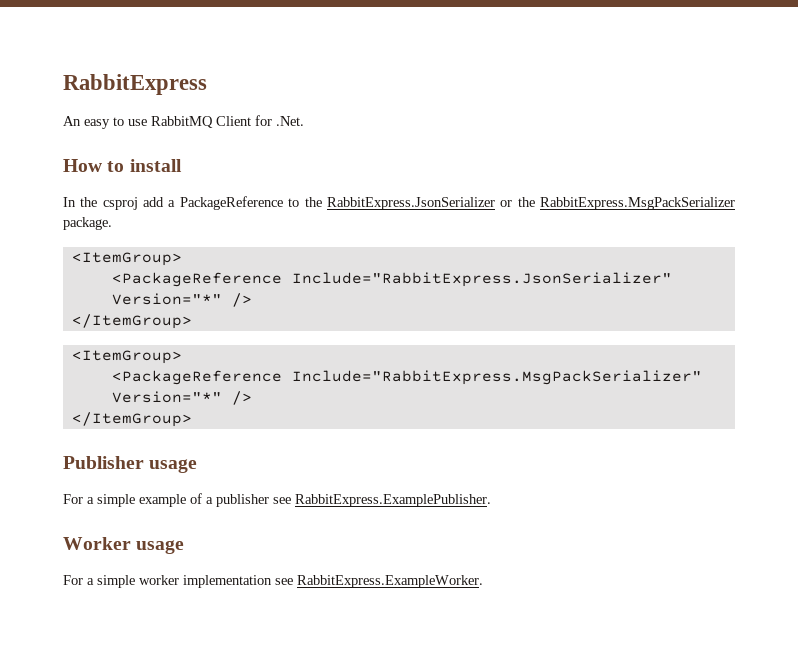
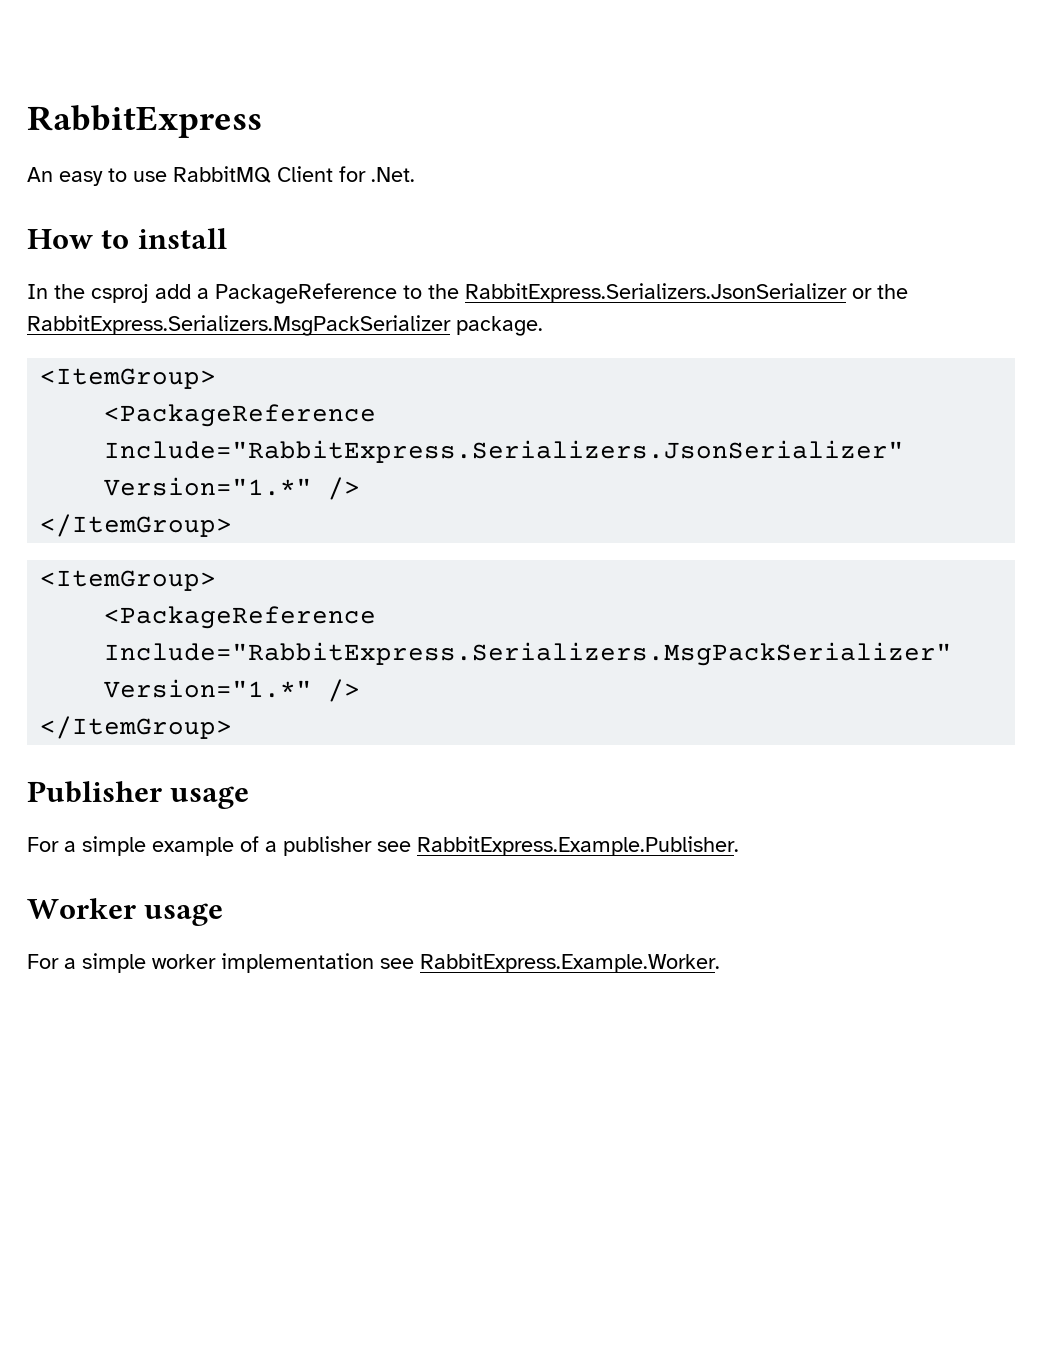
- In the csproj add a PackageReference to the RabbitExpress.JsonSerializer or the RabbitExpress.MsgPackSerializer package.
+ In the csproj add a PackageReference to the RabbitExpress.Serializers.JsonSerializer or the RabbitExpress.Serializers.MsgPackSerializer package.
- <PackageReference Include="RabbitExpress.JsonSerializer" Version="*" />
+ <PackageReference Include="RabbitExpress.Serializers.JsonSerializer" Version="1.*" />
- <PackageReference Include="RabbitExpress.MsgPackSerializer" Version="*" />
+ <PackageReference Include="RabbitExpress.Serializers.MsgPackSerializer" Version="1.*" />
- For a simple example of a publisher see RabbitExpress.ExamplePublisher.
+ For a simple example of a publisher see RabbitExpress.Example.Publisher.
- For a simple worker implementation see RabbitExpress.ExampleWorker.
+ For a simple worker implementation see RabbitExpress.Example.Worker.

